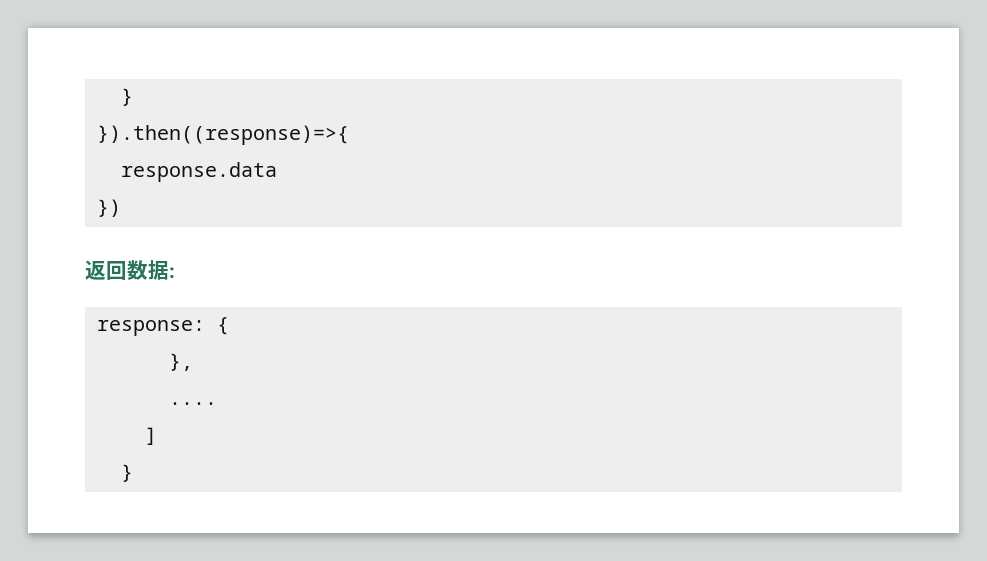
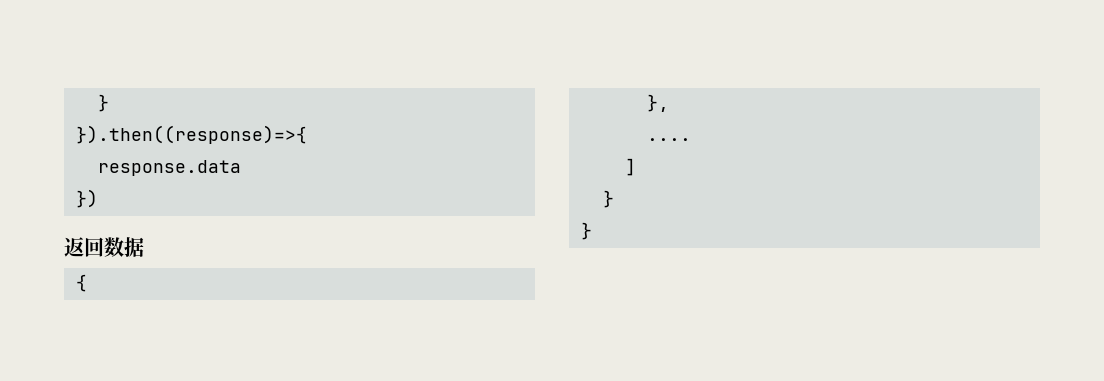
- 返回数据:
- response: {
+ 返回数据
+ {
  ]
+ }

